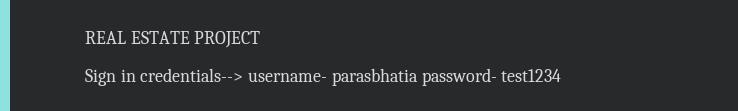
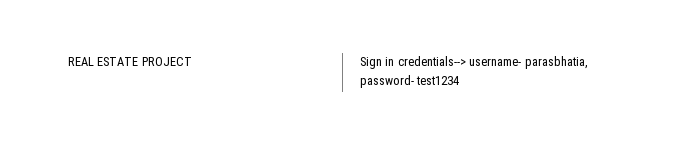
- Sign in credentials--> username- parasbhatia password- test1234
+ Sign in credentials--> username- parasbhatia, password- test1234

